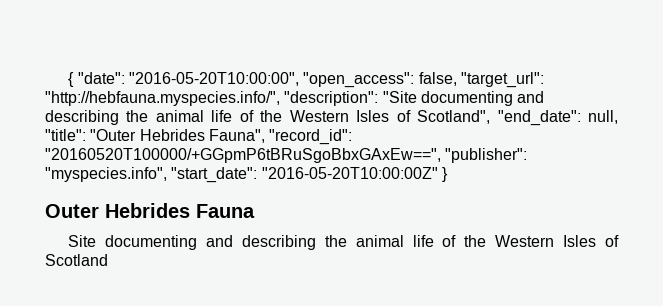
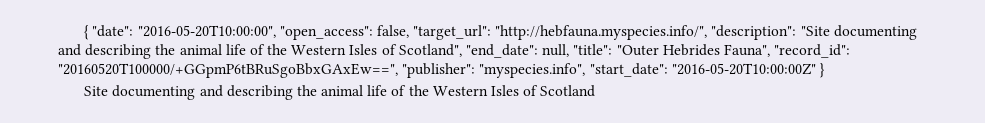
- Outer Hebrides Fauna

